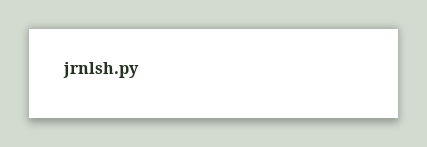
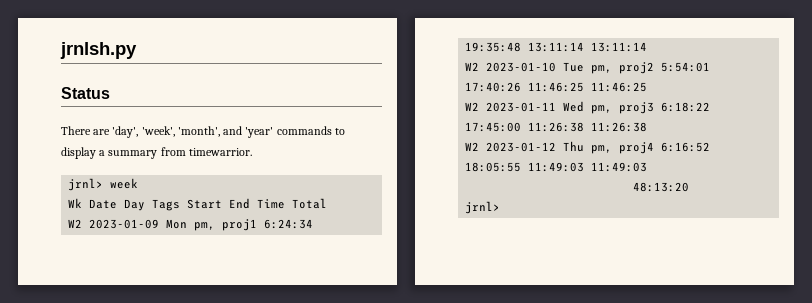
+ Status
+ There are 'day', 'week', 'month', and 'year' commands to display a summary from timewarrior.
+ jrnl> week
+ Wk Date Day Tags Start End Time Total
+ W2 2023-01-09 Mon pm, proj1 6:24:34 19:35:48 13:11:14 13:11:14
+ W2 2023-01-10 Tue pm, proj2 5:54:01 17:40:26 11:46:25 11:46:25
+ W2 2023-01-11 Wed pm, proj3 6:18:22 17:45:00 11:26:38 11:26:38
+ W2 2023-01-12 Thu pm, proj4 6:16:52 18:05:55 11:49:03 11:49:03
+ 48:13:20
+ jrnl>

